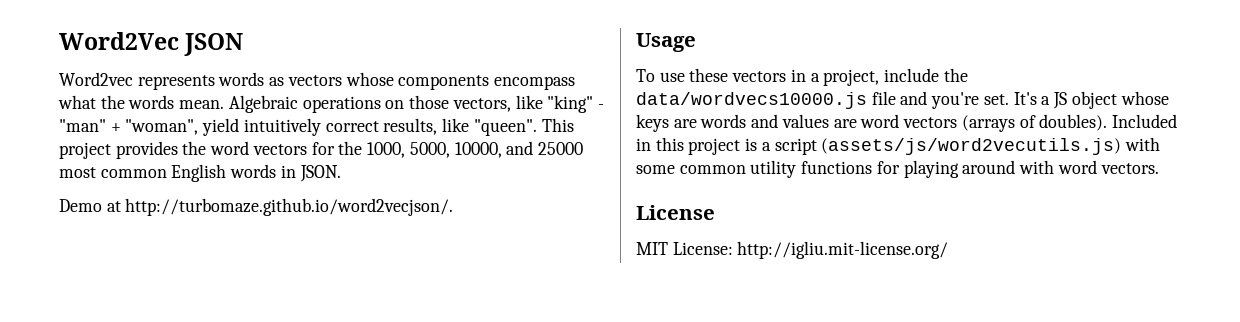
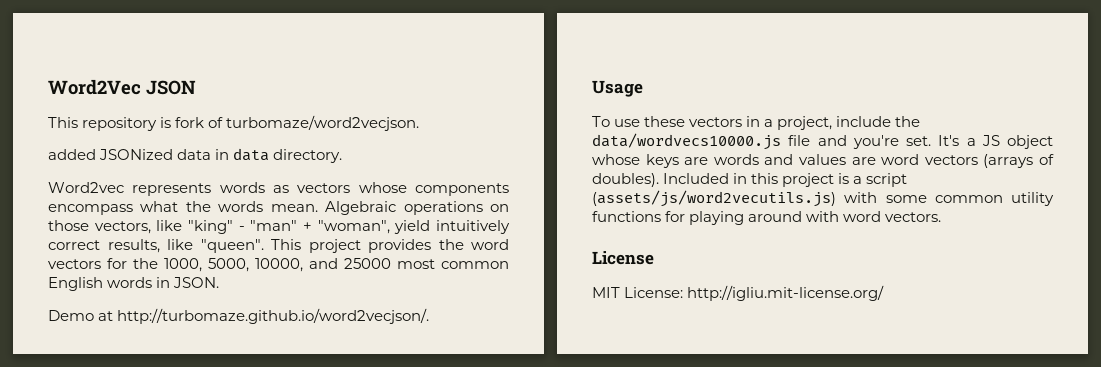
+ This repository is fork of turbomaze/word2vecjson.
+ added JSONized data in data directory.

